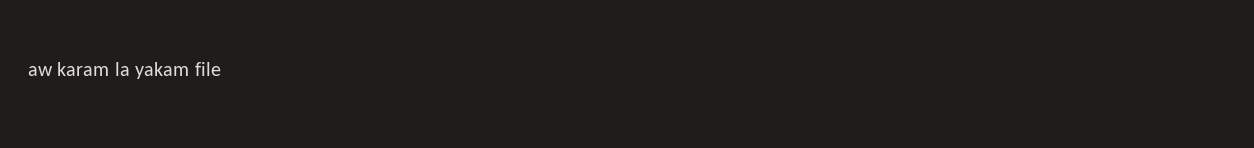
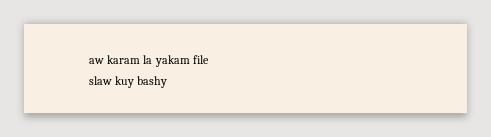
+ slaw kuy bashy

